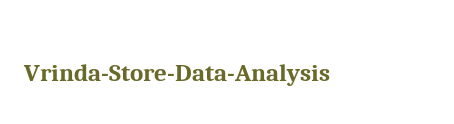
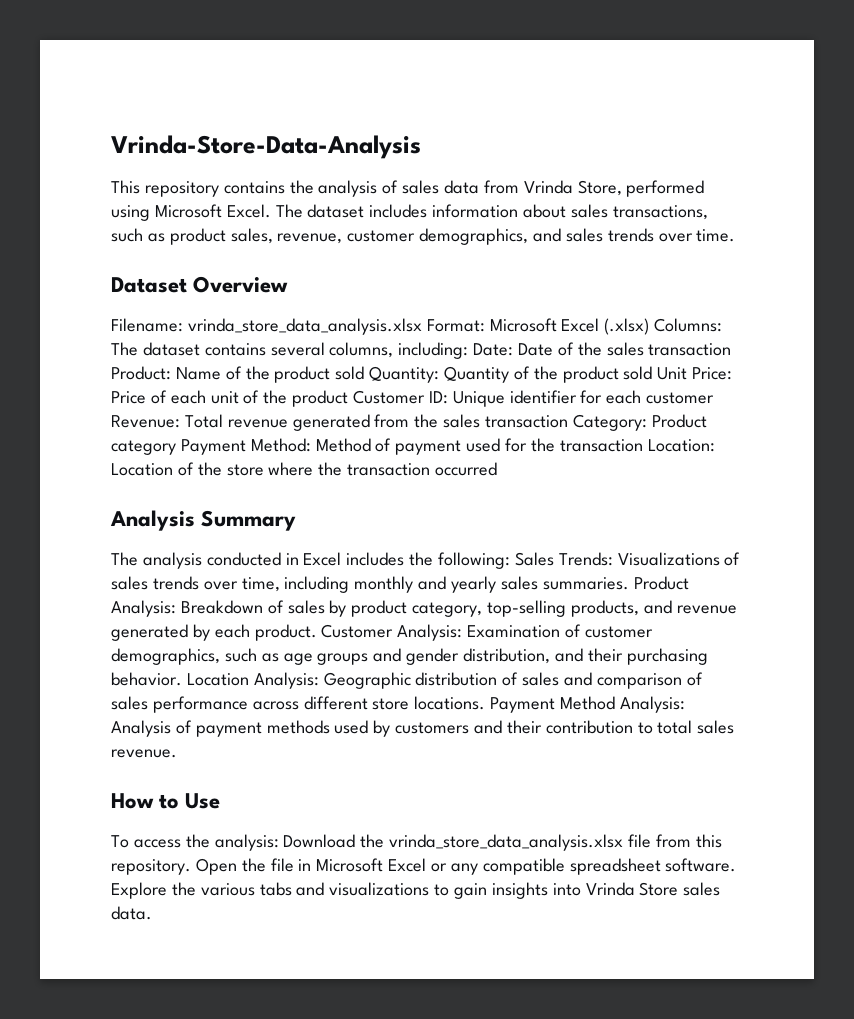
+ This repository contains the analysis of sales data from Vrinda Store, performed using Microsoft Excel. The dataset includes information about sales transactions, such as product sales, revenue, customer demographics, and sales trends over time.
+ Dataset Overview
+ Filename: vrinda_store_data_analysis.xlsx Format: Microsoft Excel (.xlsx) Columns: The dataset contains several columns, including: Date: Date of the sales transaction Product: Name of the product sold Quantity: Quantity of the product sold Unit Price: Price of each unit of the product Customer ID: Unique identifier for each customer Revenue: Total revenue generated from the sales transaction Category: Product category Payment Method: Method of payment used for the transaction Location: Location of the store where the transaction occurred
+ Analysis Summary
+ The analysis conducted in Excel includes the following: Sales Trends: Visualizations of sales trends over time, including monthly and yearly sales summaries. Product Analysis: Breakdown of sales by product category, top-selling products, and revenue generated by each product. Customer Analysis: Examination of customer demographics, such as age groups and gender distribution, and their purchasing behavior. Location Analysis: Geographic distribution of sales and comparison of sales performance across different store locations. Payment Method Analysis: Analysis of payment methods used by customers and their contribution to total sales revenue.
+ How to Use
+ To access the analysis: Download the vrinda_store_data_analysis.xlsx file from this repository. Open the file in Microsoft Excel or any compatible spreadsheet software. Explore the various tabs and visualizations to gain insights into Vrinda Store sales data.

